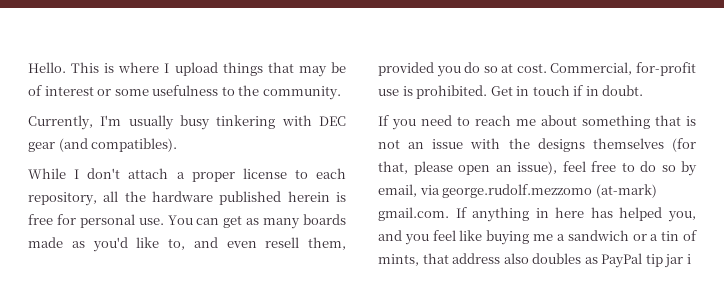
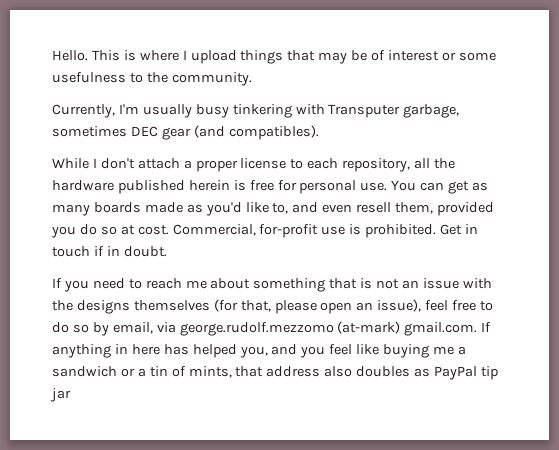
- Currently, I'm usually busy tinkering with DEC gear (and compatibles).
+ Currently, I'm usually busy tinkering with Transputer garbage, sometimes DEC gear (and compatibles).
- If you need to reach me about something that is not an issue with the designs themselves (for that, please open an issue), feel free to do so by email, via george.rudolf.mezzomo (at-mark) gmail.com. If anything in here has helped you, and you feel like buying me a sandwich or a tin of mints, that address also doubles as PayPal tip jar i
+ If you need to reach me about something that is not an issue with the designs themselves (for that, please open an issue), feel free to do so by email, via george.rudolf.mezzomo (at-mark) gmail.com. If anything in here has helped you, and you feel like buying me a sandwich or a tin of mints, that address also doubles as PayPal tip jar

